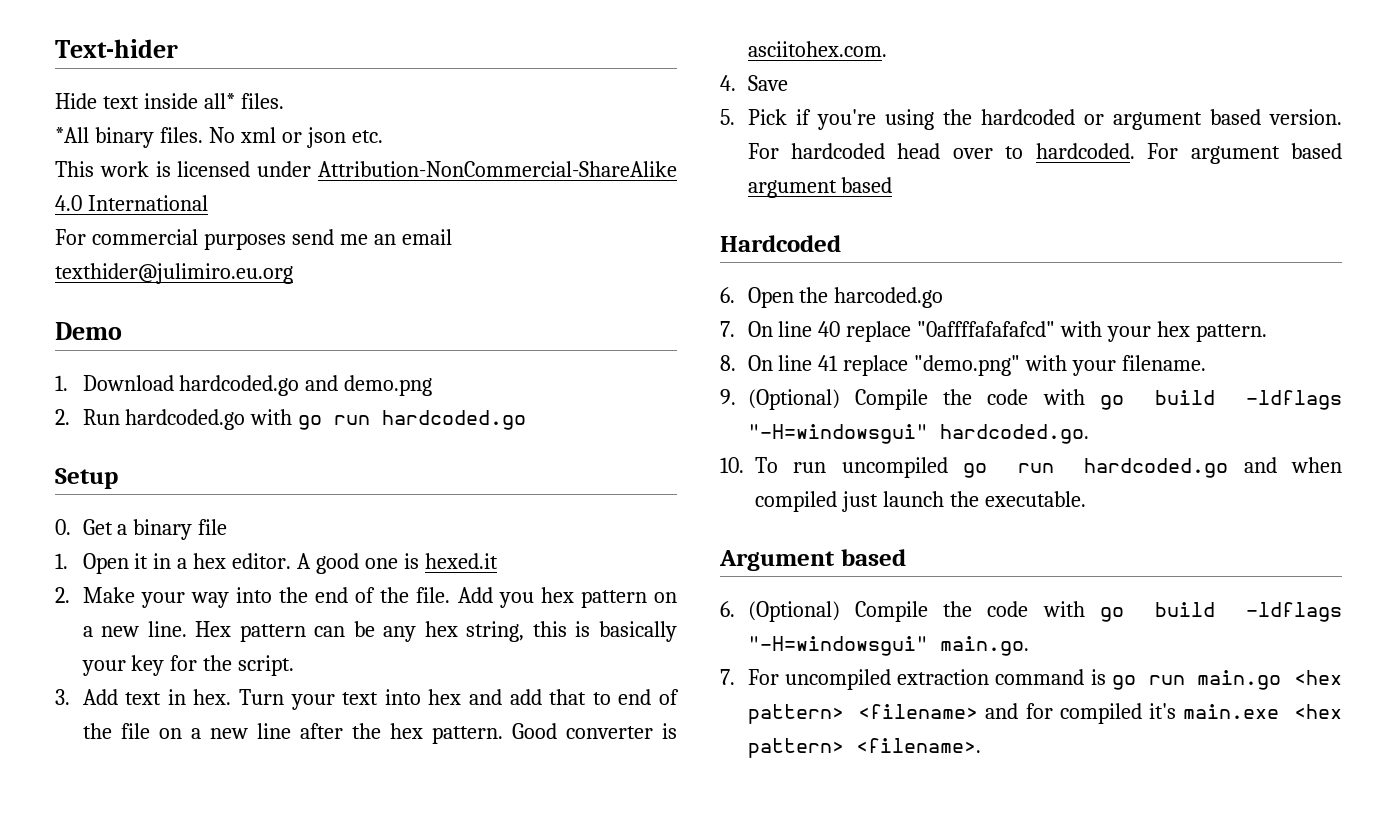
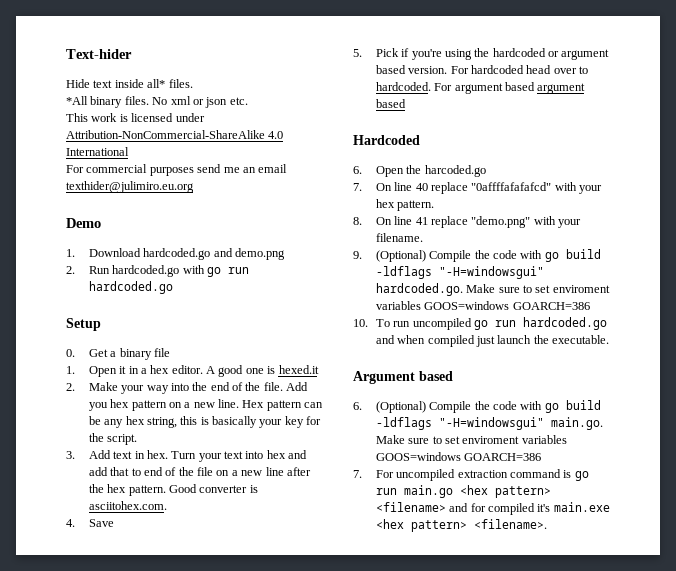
- 9. (Optional) Compile the code with go build -ldflags "-H=windowsgui" hardcoded.go.
+ 9. (Optional) Compile the code with go build -ldflags "-H=windowsgui" hardcoded.go. Make sure to set enviroment variables GOOS=windows GOARCH=386
- 6. (Optional) Compile the code with go build -ldflags "-H=windowsgui" main.go.
+ 6. (Optional) Compile the code with go build -ldflags "-H=windowsgui" main.go. Make sure to set enviroment variables GOOS=windows GOARCH=386

